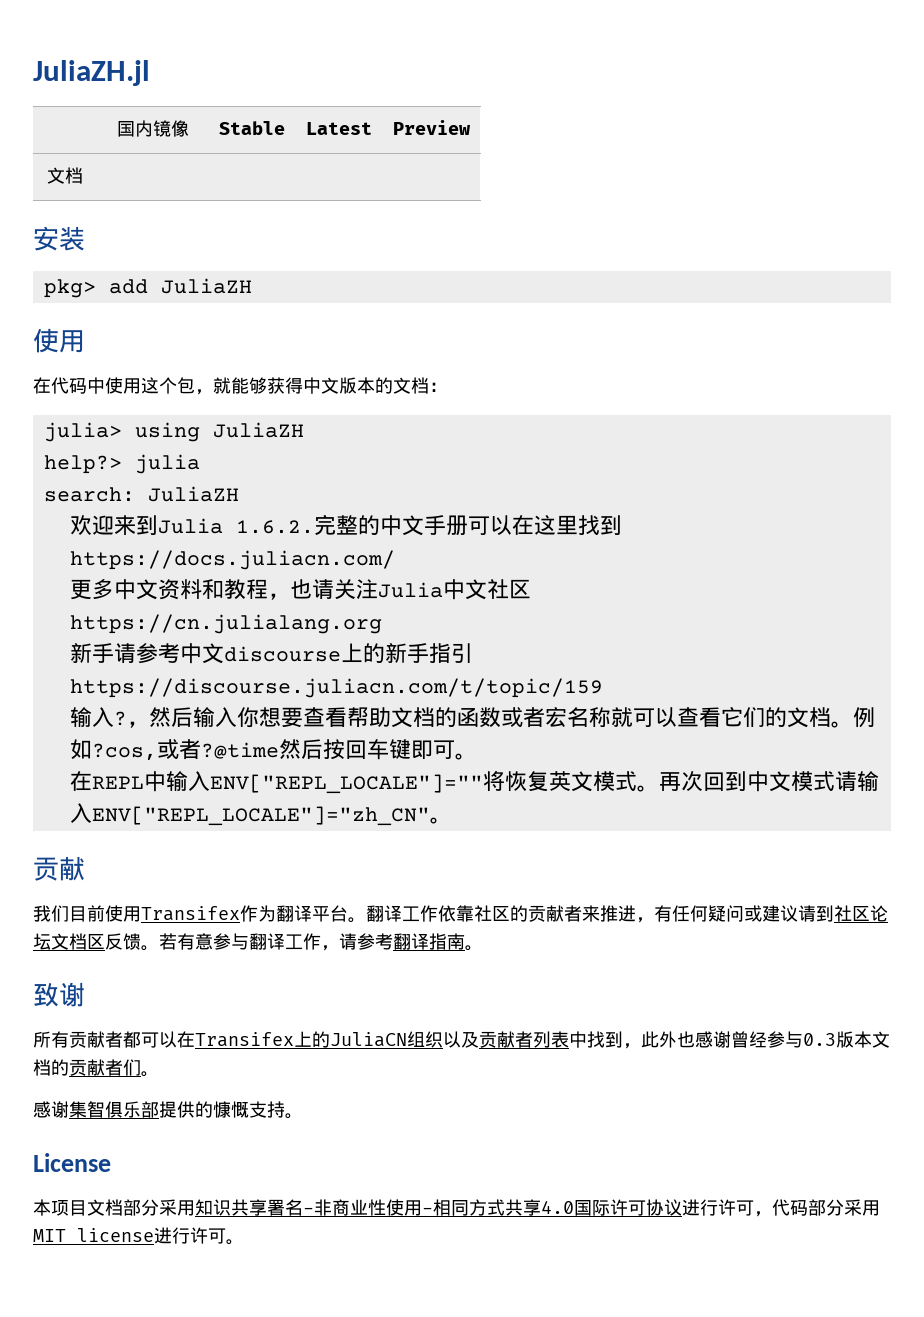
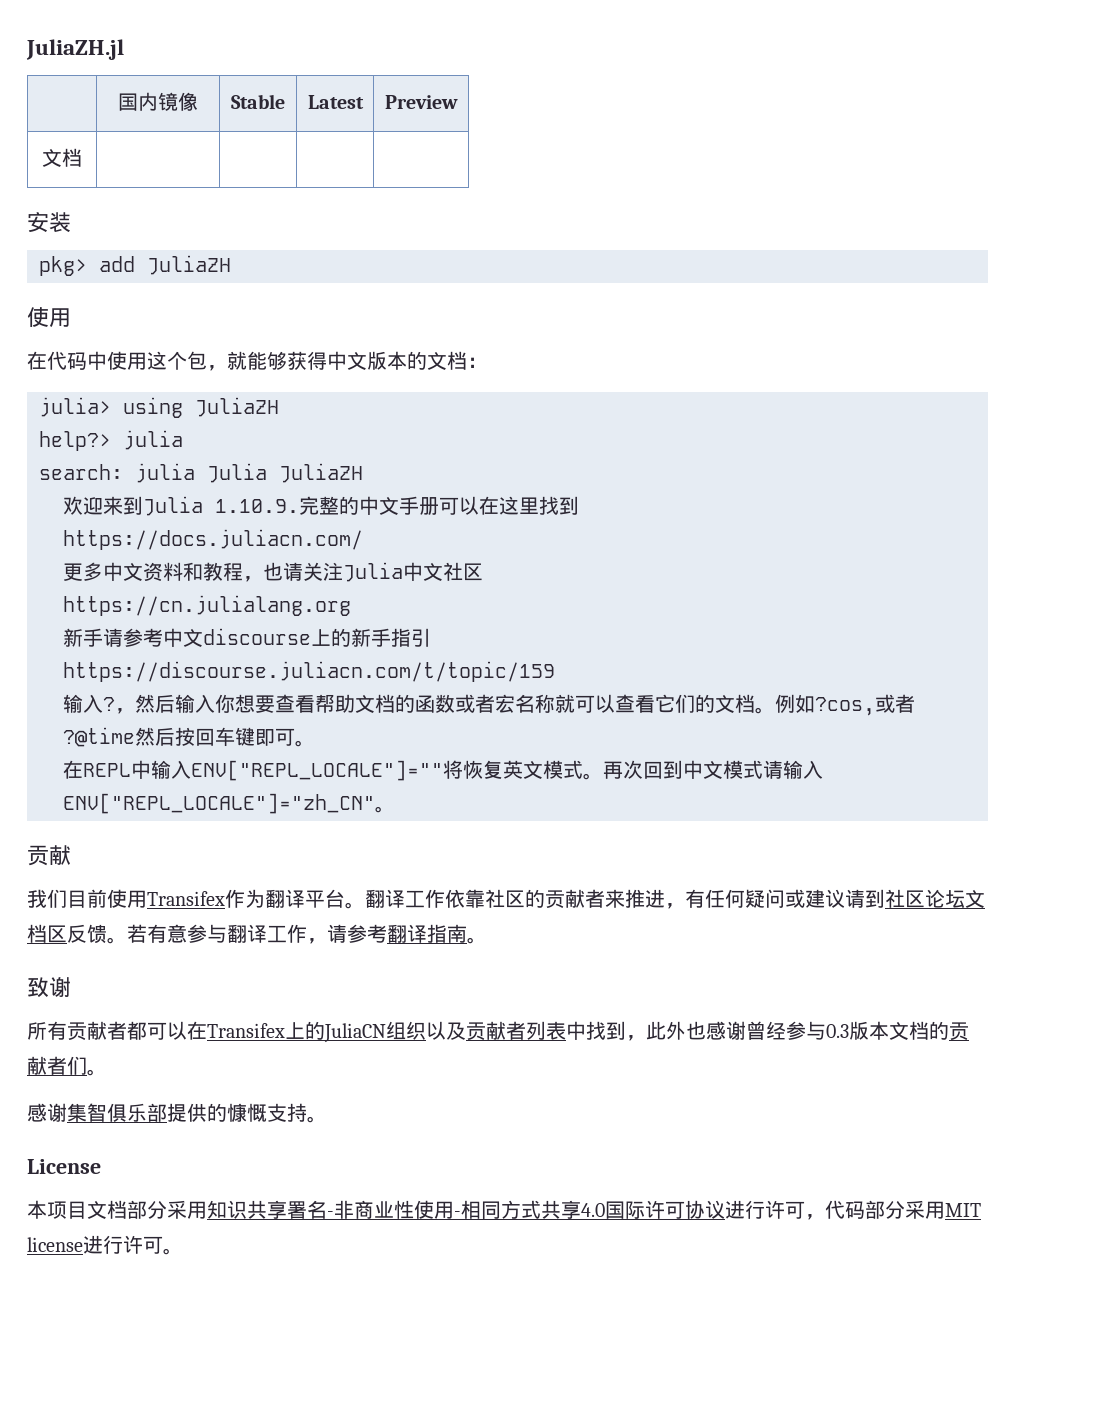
- search: JuliaZH
+ search: julia Julia JuliaZH
- 欢迎来到Julia 1.6.2.完整的中文手册可以在这里找到
+ 欢迎来到Julia 1.10.9.完整的中文手册可以在这里找到

